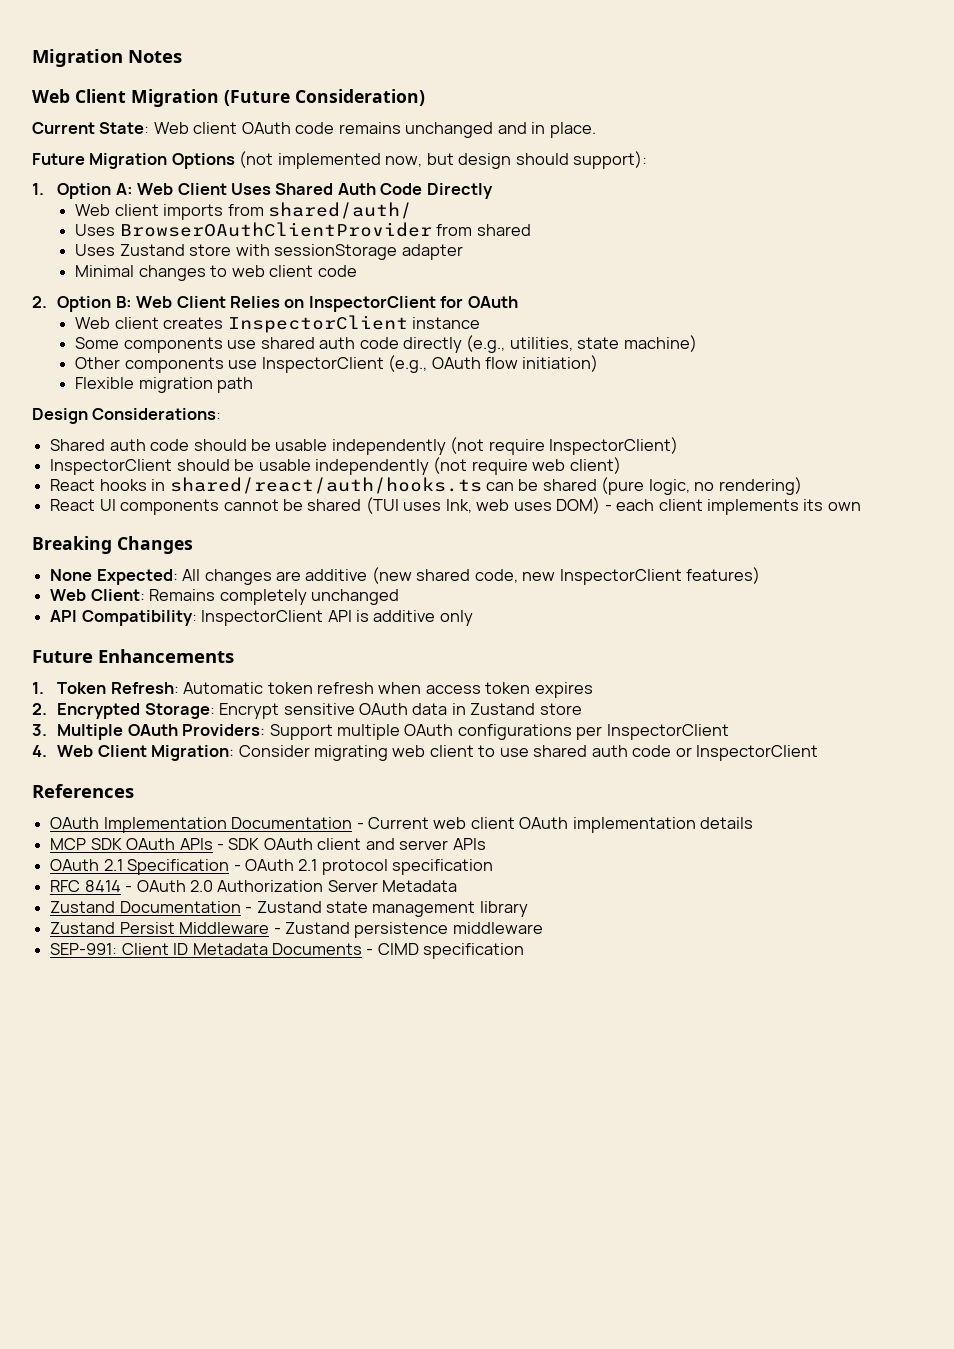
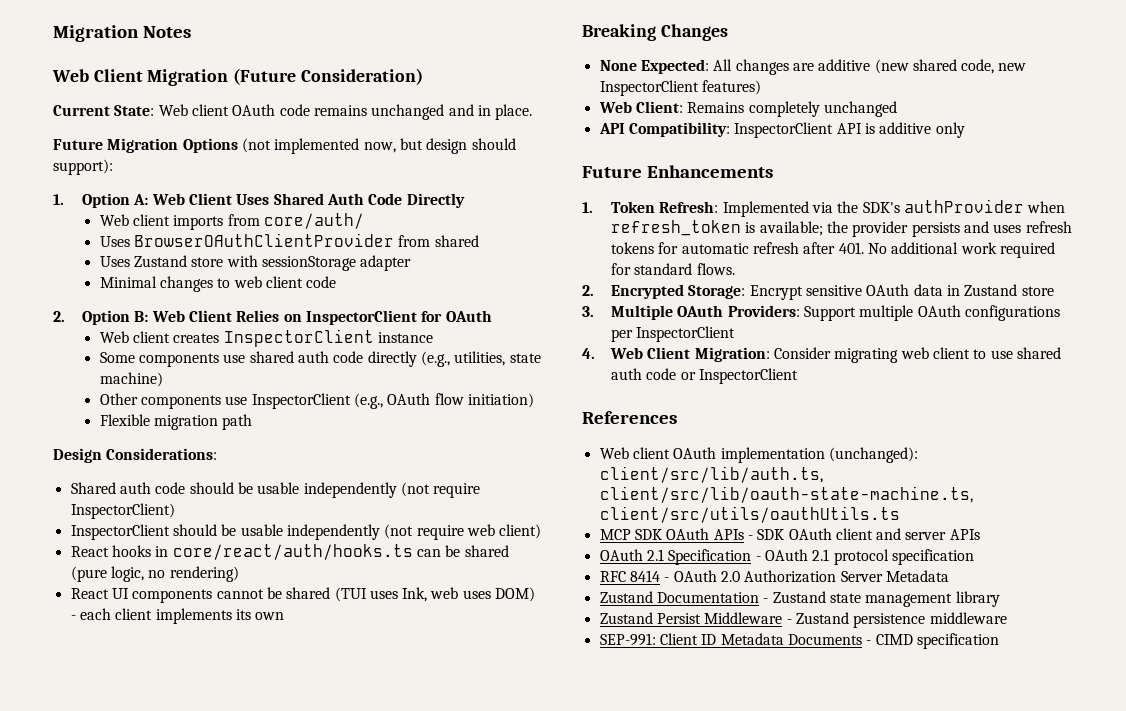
- Web client imports from shared/auth/
+ Web client imports from core/auth/
- React hooks in shared/react/auth/hooks.ts can be shared (pure logic, no rendering)
+ React hooks in core/react/auth/hooks.ts can be shared (pure logic, no rendering)
- 1. Token Refresh: Automatic token refresh when access token expires
+ 1. Token Refresh: Implemented via the SDK's authProvider when refresh_token is available; the provider persists and uses refresh tokens for automatic refresh after 401. No additional work required for standard flows.
- OAuth Implementation Documentation - Current web client OAuth implementation details
+ Web client OAuth implementation (unchanged): client/src/lib/auth.ts, client/src/lib/oauth-state-machine.ts, client/src/utils/oauthUtils.ts

